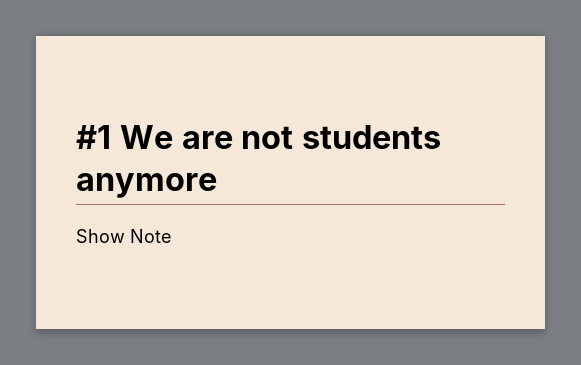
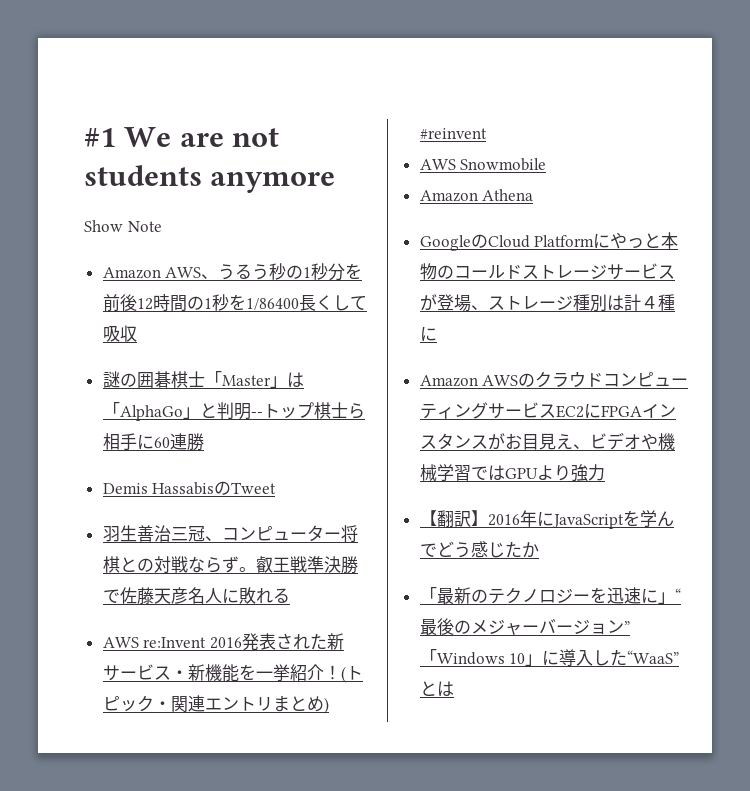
+ Amazon AWS、うるう秒の1秒分を前後12時間の1秒を1/86400長くして吸収
+ 謎の囲碁棋士「Master」は「AlphaGo」と判明--トップ棋士ら相手に60連勝
+ Demis HassabisのTweet
+ 羽生善治三冠、コンピューター将棋との対戦ならず。叡王戦準決勝で佐藤天彦名人に敗れる
+ AWS re:Invent 2016発表された新サービス・新機能を一挙紹介！(トピック・関連エントリまとめ) #reinvent
+ AWS Snowmobile
+ Amazon Athena
+ GoogleのCloud Platformにやっと本物のコールドストレージサービスが登場、ストレージ種別は計４種に
+ Amazon AWSのクラウドコンピューティングサービスEC2にFPGAインスタンスがお目見え、ビデオや機械学習ではGPUより強力
+ 【翻訳】2016年にJavaScriptを学んでどう感じたか
+ 「最新のテクノロジーを迅速に」“最後のメジャーバージョン”「Windows 10」に導入した“WaaS”とは

